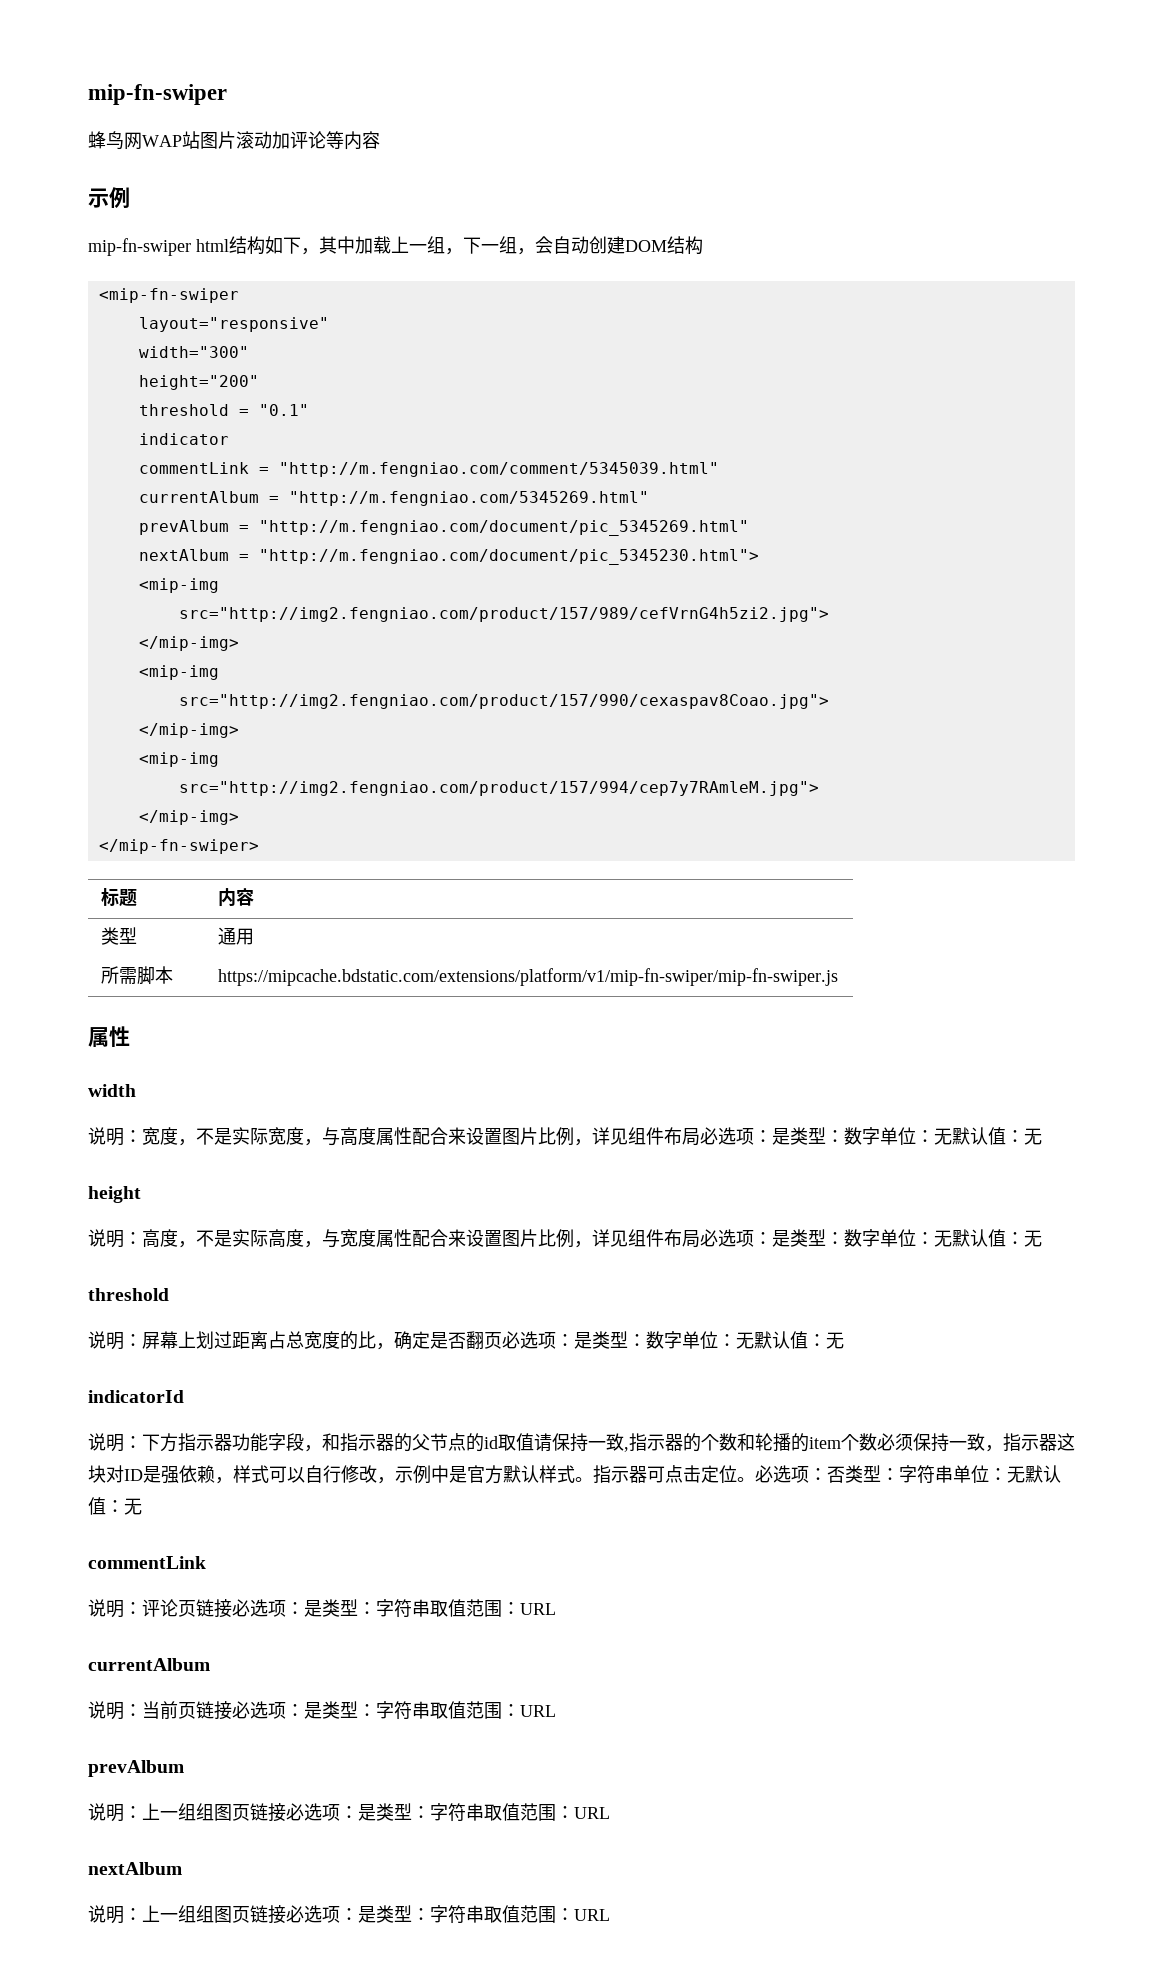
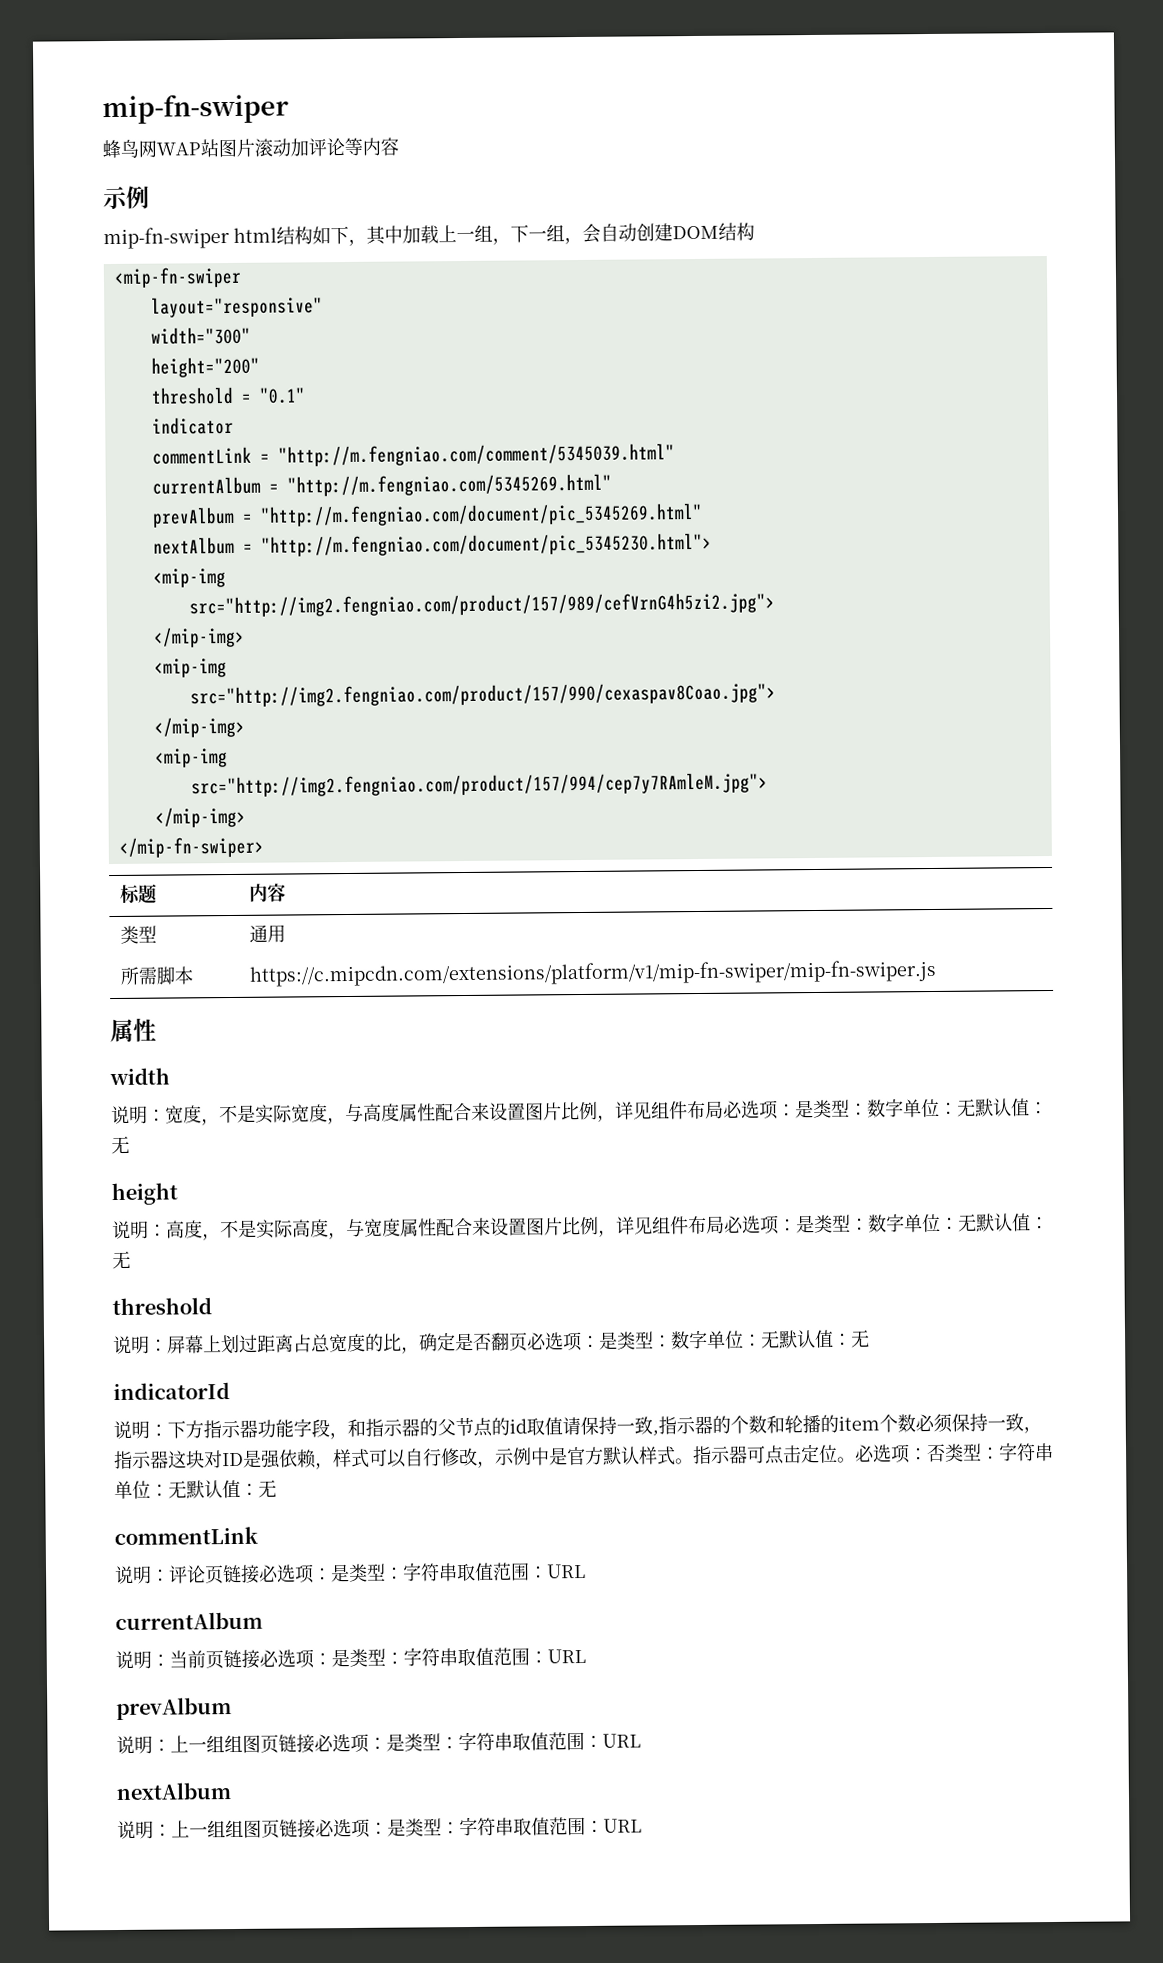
- 所需脚本 | https://mipcache.bdstatic.com/extensions/platform/v1/mip-fn-swiper/mip-fn-swiper.js
+ 所需脚本 | https://c.mipcdn.com/extensions/platform/v1/mip-fn-swiper/mip-fn-swiper.js

